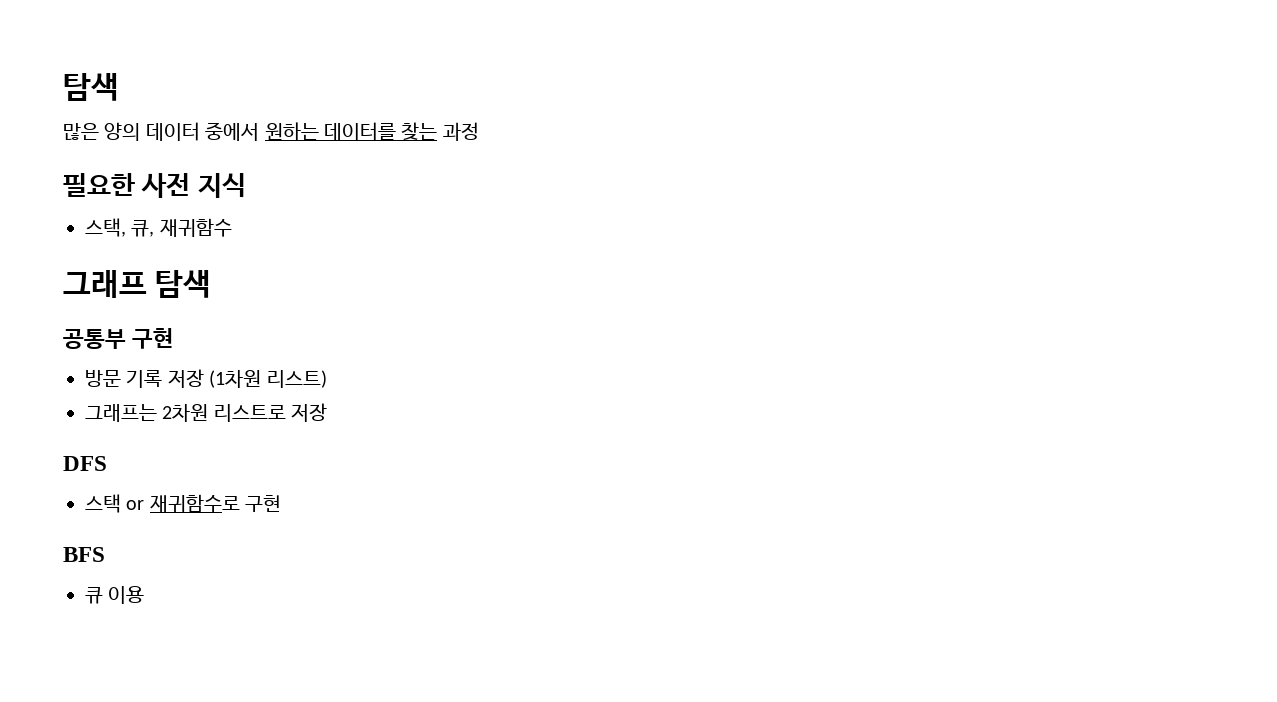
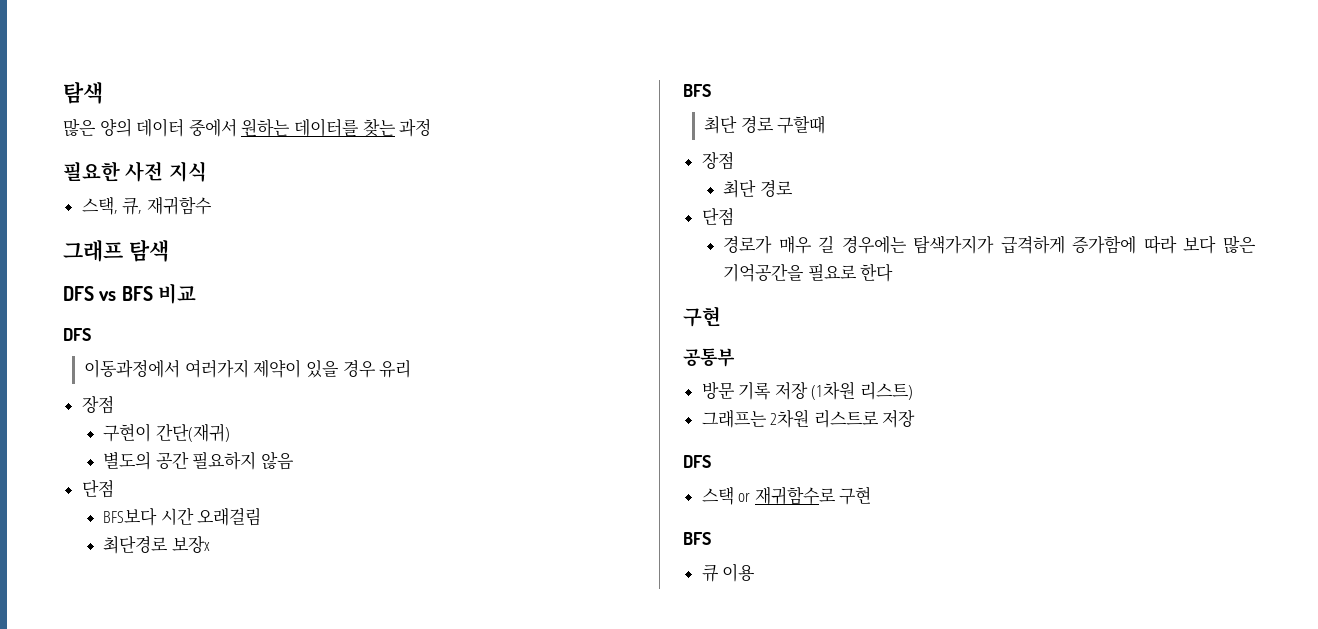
+ DFS vs BFS 비교
+ DFS
+ 이동과정에서 여러가지 제약이 있을 경우 유리
+ 장점
+ 구현이 간단(재귀)
+ 별도의 공간 필요하지 않음
+ 단점
+ BFS보다 시간 오래걸림
+ 최단경로 보장x
+ BFS
+ 최단 경로 구할때
+ 장점
+ 최단 경로
+ 단점
+ 경로가 매우 길 경우에는 탐색가지가 급격하게 증가함에 따라 보다 많은 기억공간을 필요로 한다
+ 구현
- 공통부 구현
+ 공통부

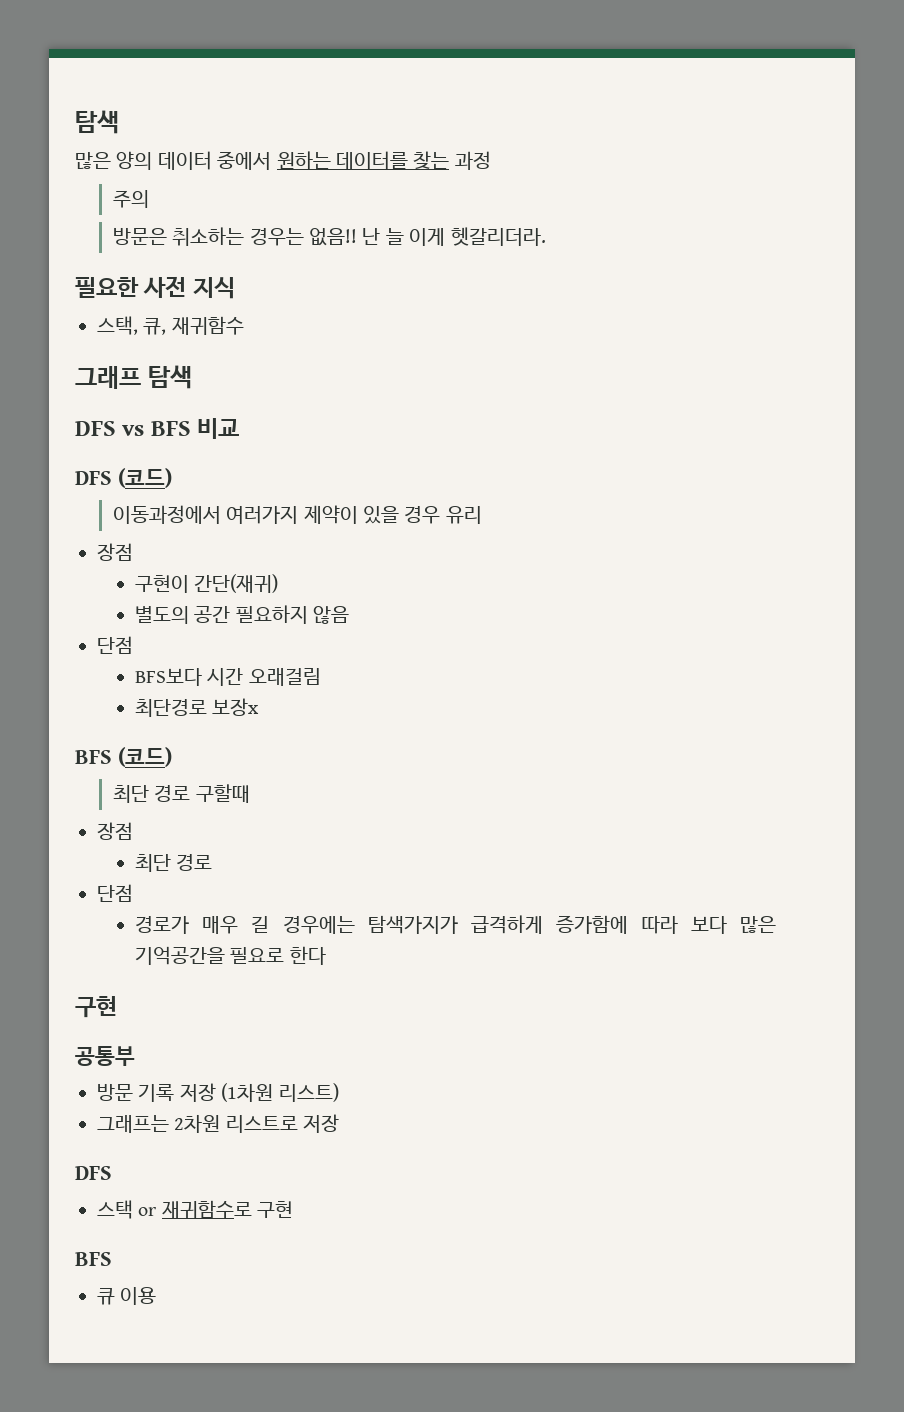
+ 주의
+ 방문은 취소하는 경우는 없음!! 난 늘 이게 헷갈리더라.
  DFS vs BFS 비교
- DFS
+ DFS (코드)
  최단경로 보장x
- BFS
+ BFS (코드)

